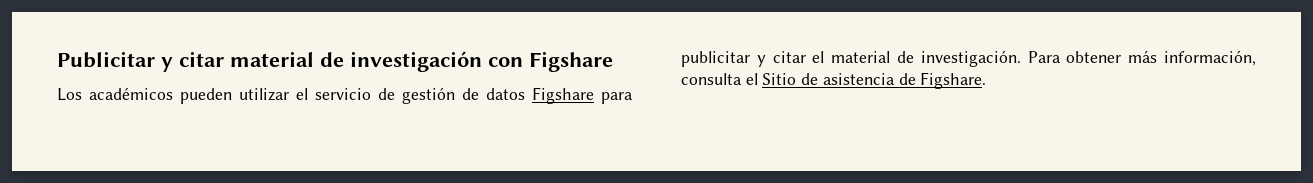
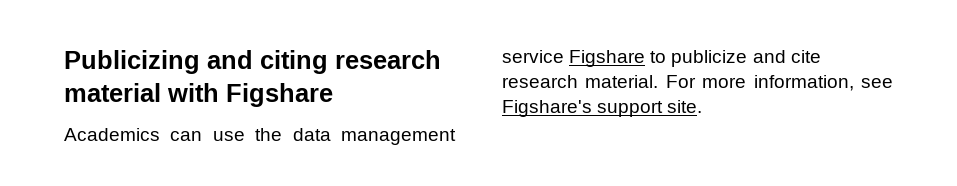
- Publicitar y citar material de investigación con Figshare
- Los académicos pueden utilizar el servicio de gestión de datos Figshare para publicitar y citar el material de investigación. Para obtener más información, consulta el Sitio de asistencia de Figshare.
+ Publicizing and citing research material with Figshare
+ Academics can use the data management service Figshare to publicize and cite research material. For more information, see Figshare's support site.

